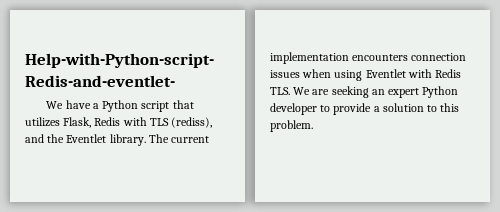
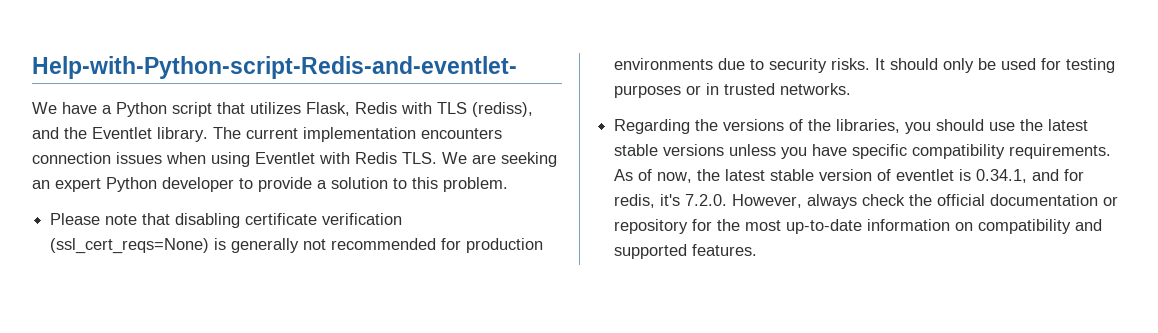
+ Please note that disabling certificate verification (ssl_cert_reqs=None) is generally not recommended for production environments due to security risks. It should only be used for testing purposes or in trusted networks.
+ Regarding the versions of the libraries, you should use the latest stable versions unless you have specific compatibility requirements. As of now, the latest stable version of eventlet is 0.34.1, and for redis, it's 7.2.0. However, always check the official documentation or repository for the most up-to-date information on compatibility and supported features.

